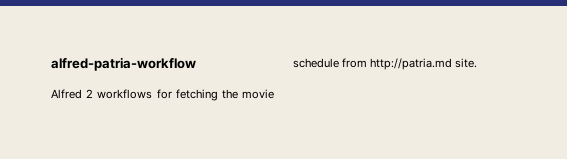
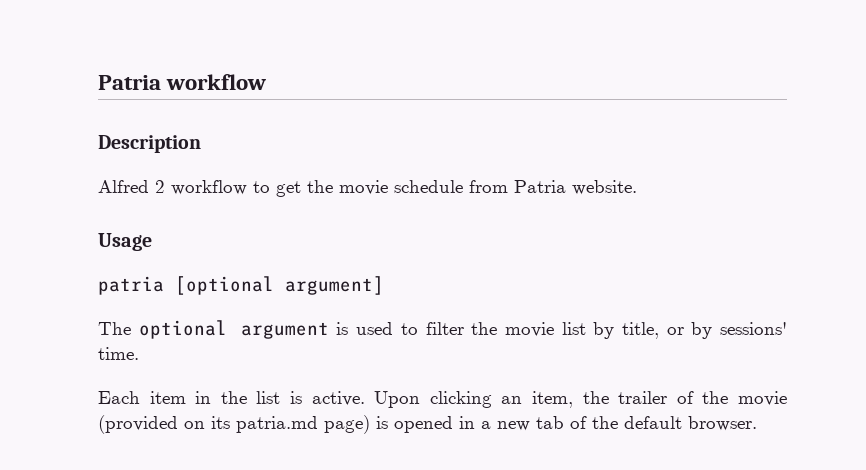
- alfred-patria-workflow
+ Patria workflow
+ Description
- Alfred 2 workflows for fetching the movie schedule from http://patria.md site.
+ Alfred 2 workflow to get the movie schedule from Patria website.
+ Usage
+ patria [optional argument]
+ The optional argument is used to filter the movie list by title, or by sessions' time.
+ Each item in the list is active. Upon clicking an item, the trailer of the movie (provided on its patria.md page) is opened in a new tab of the default browser.

